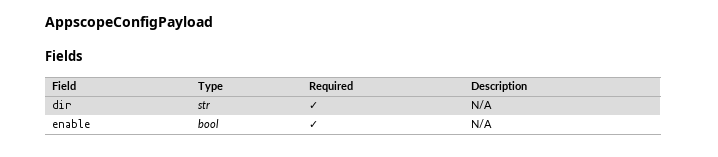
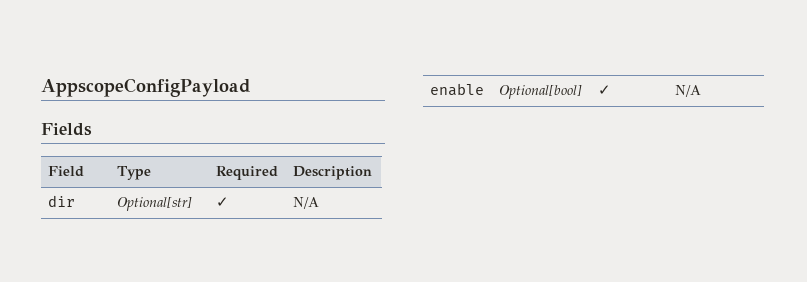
- dir | str | ✓ | N/A
+ dir | Optional[str] | ✓ | N/A
- enable | bool | ✓ | N/A
+ enable | Optional[bool] | ✓ | N/A

